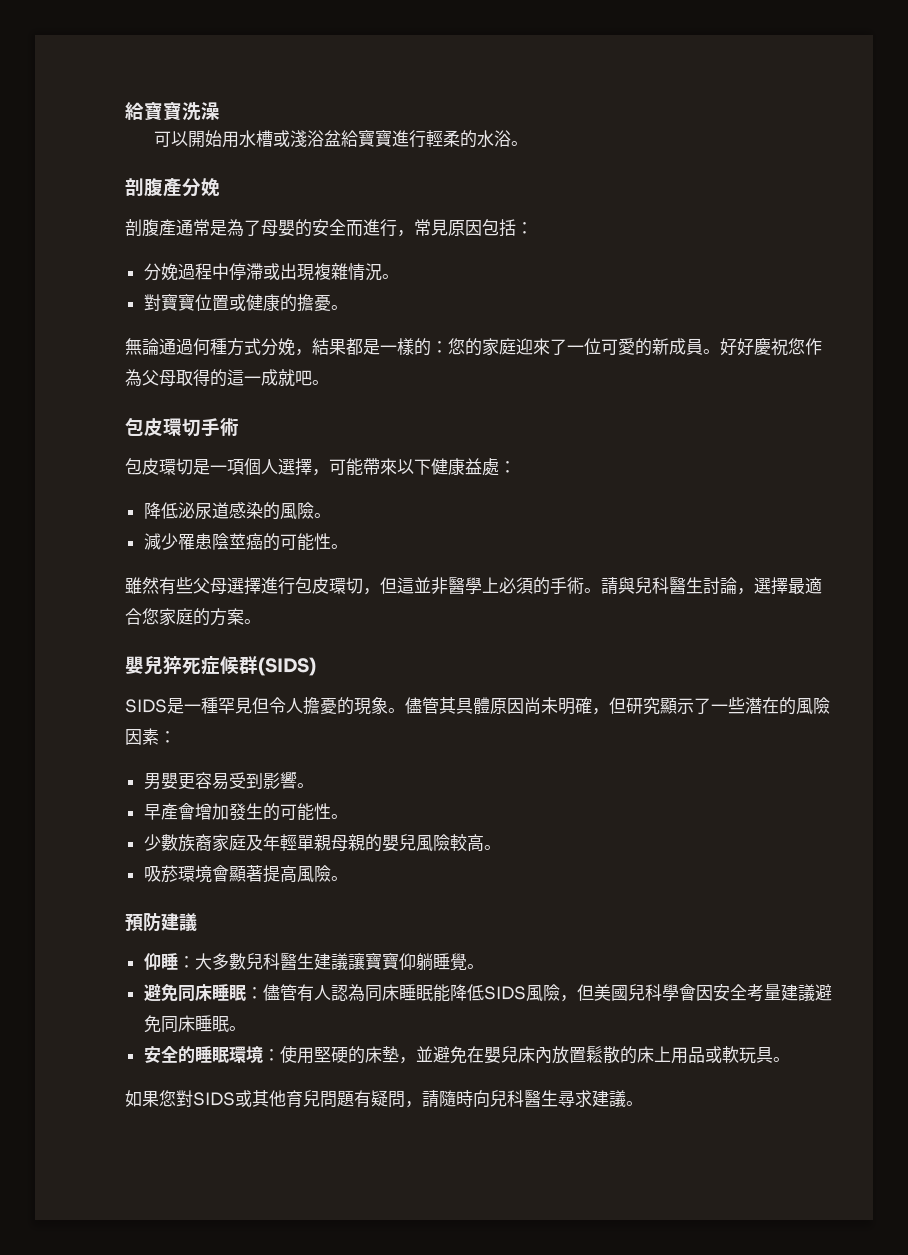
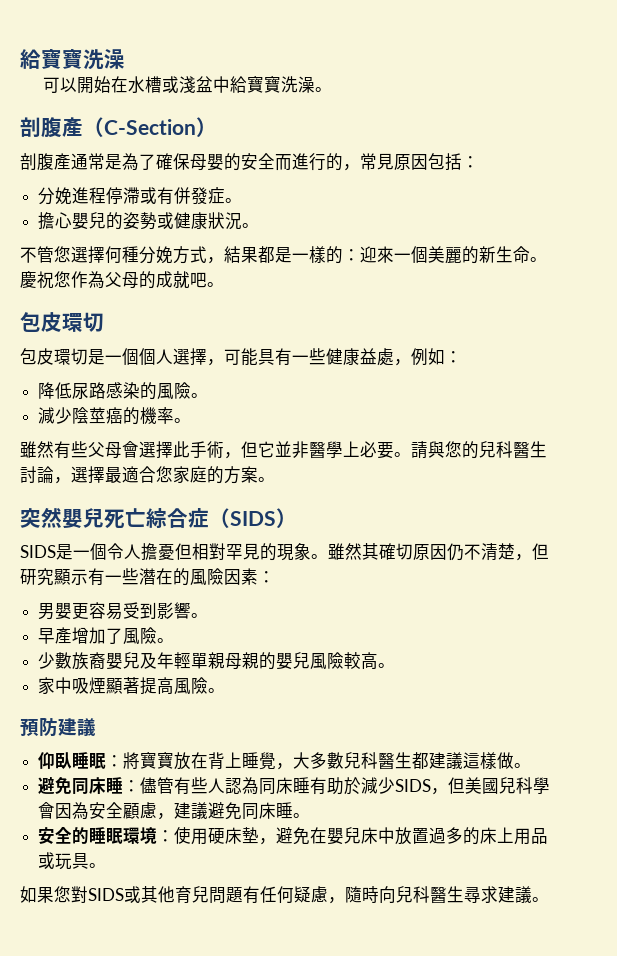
- 可以開始用水槽或淺浴盆給寶寶進行輕柔的水浴。
+ 可以開始在水槽或淺盆中給寶寶洗澡。
- 剖腹產分娩
+ 剖腹產（C-Section）
- 剖腹產通常是為了母嬰的安全而進行，常見原因包括：
+ 剖腹產通常是為了確保母嬰的安全而進行的，常見原因包括：
- 分娩過程中停滯或出現複雜情況。
- 對寶寶位置或健康的擔憂。
- 無論通過何種方式分娩，結果都是一樣的：您的家庭迎來了一位可愛的新成員。好好慶祝您作為父母取得的這一成就吧。
- 包皮環切手術
+ 分娩進程停滯或有併發症。
+ 擔心嬰兒的姿勢或健康狀況。
+ 不管您選擇何種分娩方式，結果都是一樣的：迎來一個美麗的新生命。慶祝您作為父母的成就吧。
+ 包皮環切
- 包皮環切是一項個人選擇，可能帶來以下健康益處：
+ 包皮環切是一個個人選擇，可能具有一些健康益處，例如：
- 降低泌尿道感染的風險。
+ 降低尿路感染的風險。
- 減少罹患陰莖癌的可能性。
+ 減少陰莖癌的機率。
- 雖然有些父母選擇進行包皮環切，但這並非醫學上必須的手術。請與兒科醫生討論，選擇最適合您家庭的方案。
+ 雖然有些父母會選擇此手術，但它並非醫學上必要。請與您的兒科醫生討論，選擇最適合您家庭的方案。
- 嬰兒猝死症候群(SIDS)
- SIDS是一種罕見但令人擔憂的現象。儘管其具體原因尚未明確，但研究顯示了一些潛在的風險因素：
+ 突然嬰兒死亡綜合症（SIDS）
+ SIDS是一個令人擔憂但相對罕見的現象。雖然其確切原因仍不清楚，但研究顯示有一些潛在的風險因素：
- 早產會增加發生的可能性。
+ 早產增加了風險。
- 少數族裔家庭及年輕單親母親的嬰兒風險較高。
+ 少數族裔嬰兒及年輕單親母親的嬰兒風險較高。
- 吸菸環境會顯著提高風險。
+ 家中吸煙顯著提高風險。
- 仰睡：大多數兒科醫生建議讓寶寶仰躺睡覺。
+ 仰臥睡眠：將寶寶放在背上睡覺，大多數兒科醫生都建議這樣做。
- 避免同床睡眠：儘管有人認為同床睡眠能降低SIDS風險，但美國兒科學會因安全考量建議避免同床睡眠。
+ 避免同床睡：儘管有些人認為同床睡有助於減少SIDS，但美國兒科學會因為安全顧慮，建議避免同床睡。
- 安全的睡眠環境：使用堅硬的床墊，並避免在嬰兒床內放置鬆散的床上用品或軟玩具。
+ 安全的睡眠環境：使用硬床墊，避免在嬰兒床中放置過多的床上用品或玩具。
- 如果您對SIDS或其他育兒問題有疑問，請隨時向兒科醫生尋求建議。
+ 如果您對SIDS或其他育兒問題有任何疑慮，隨時向兒科醫生尋求建議。

